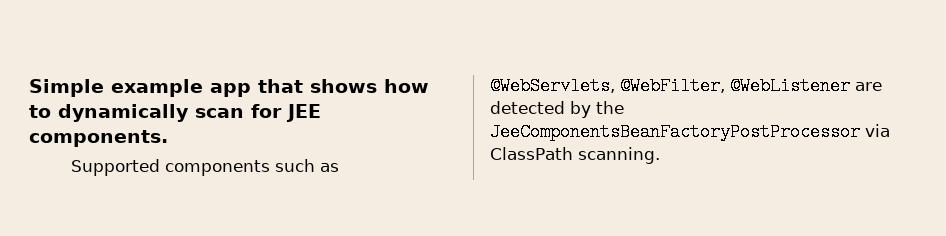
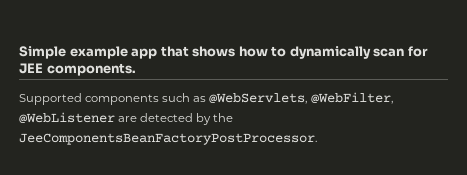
- Supported components such as @WebServlets, @WebFilter, @WebListener are detected by the JeeComponentsBeanFactoryPostProcessor via ClassPath scanning.
+ Supported components such as @WebServlets, @WebFilter, @WebListener are detected by the JeeComponentsBeanFactoryPostProcessor.

